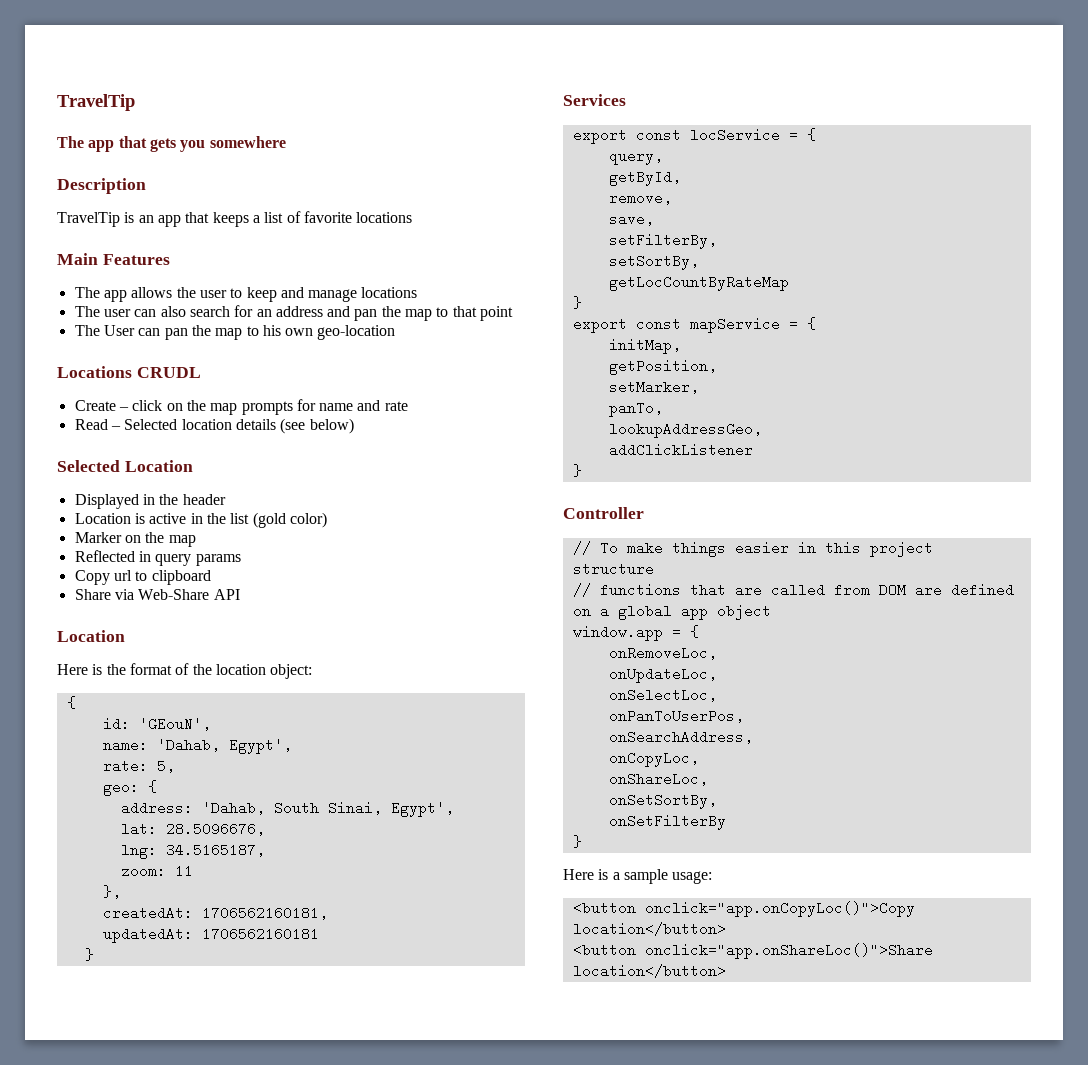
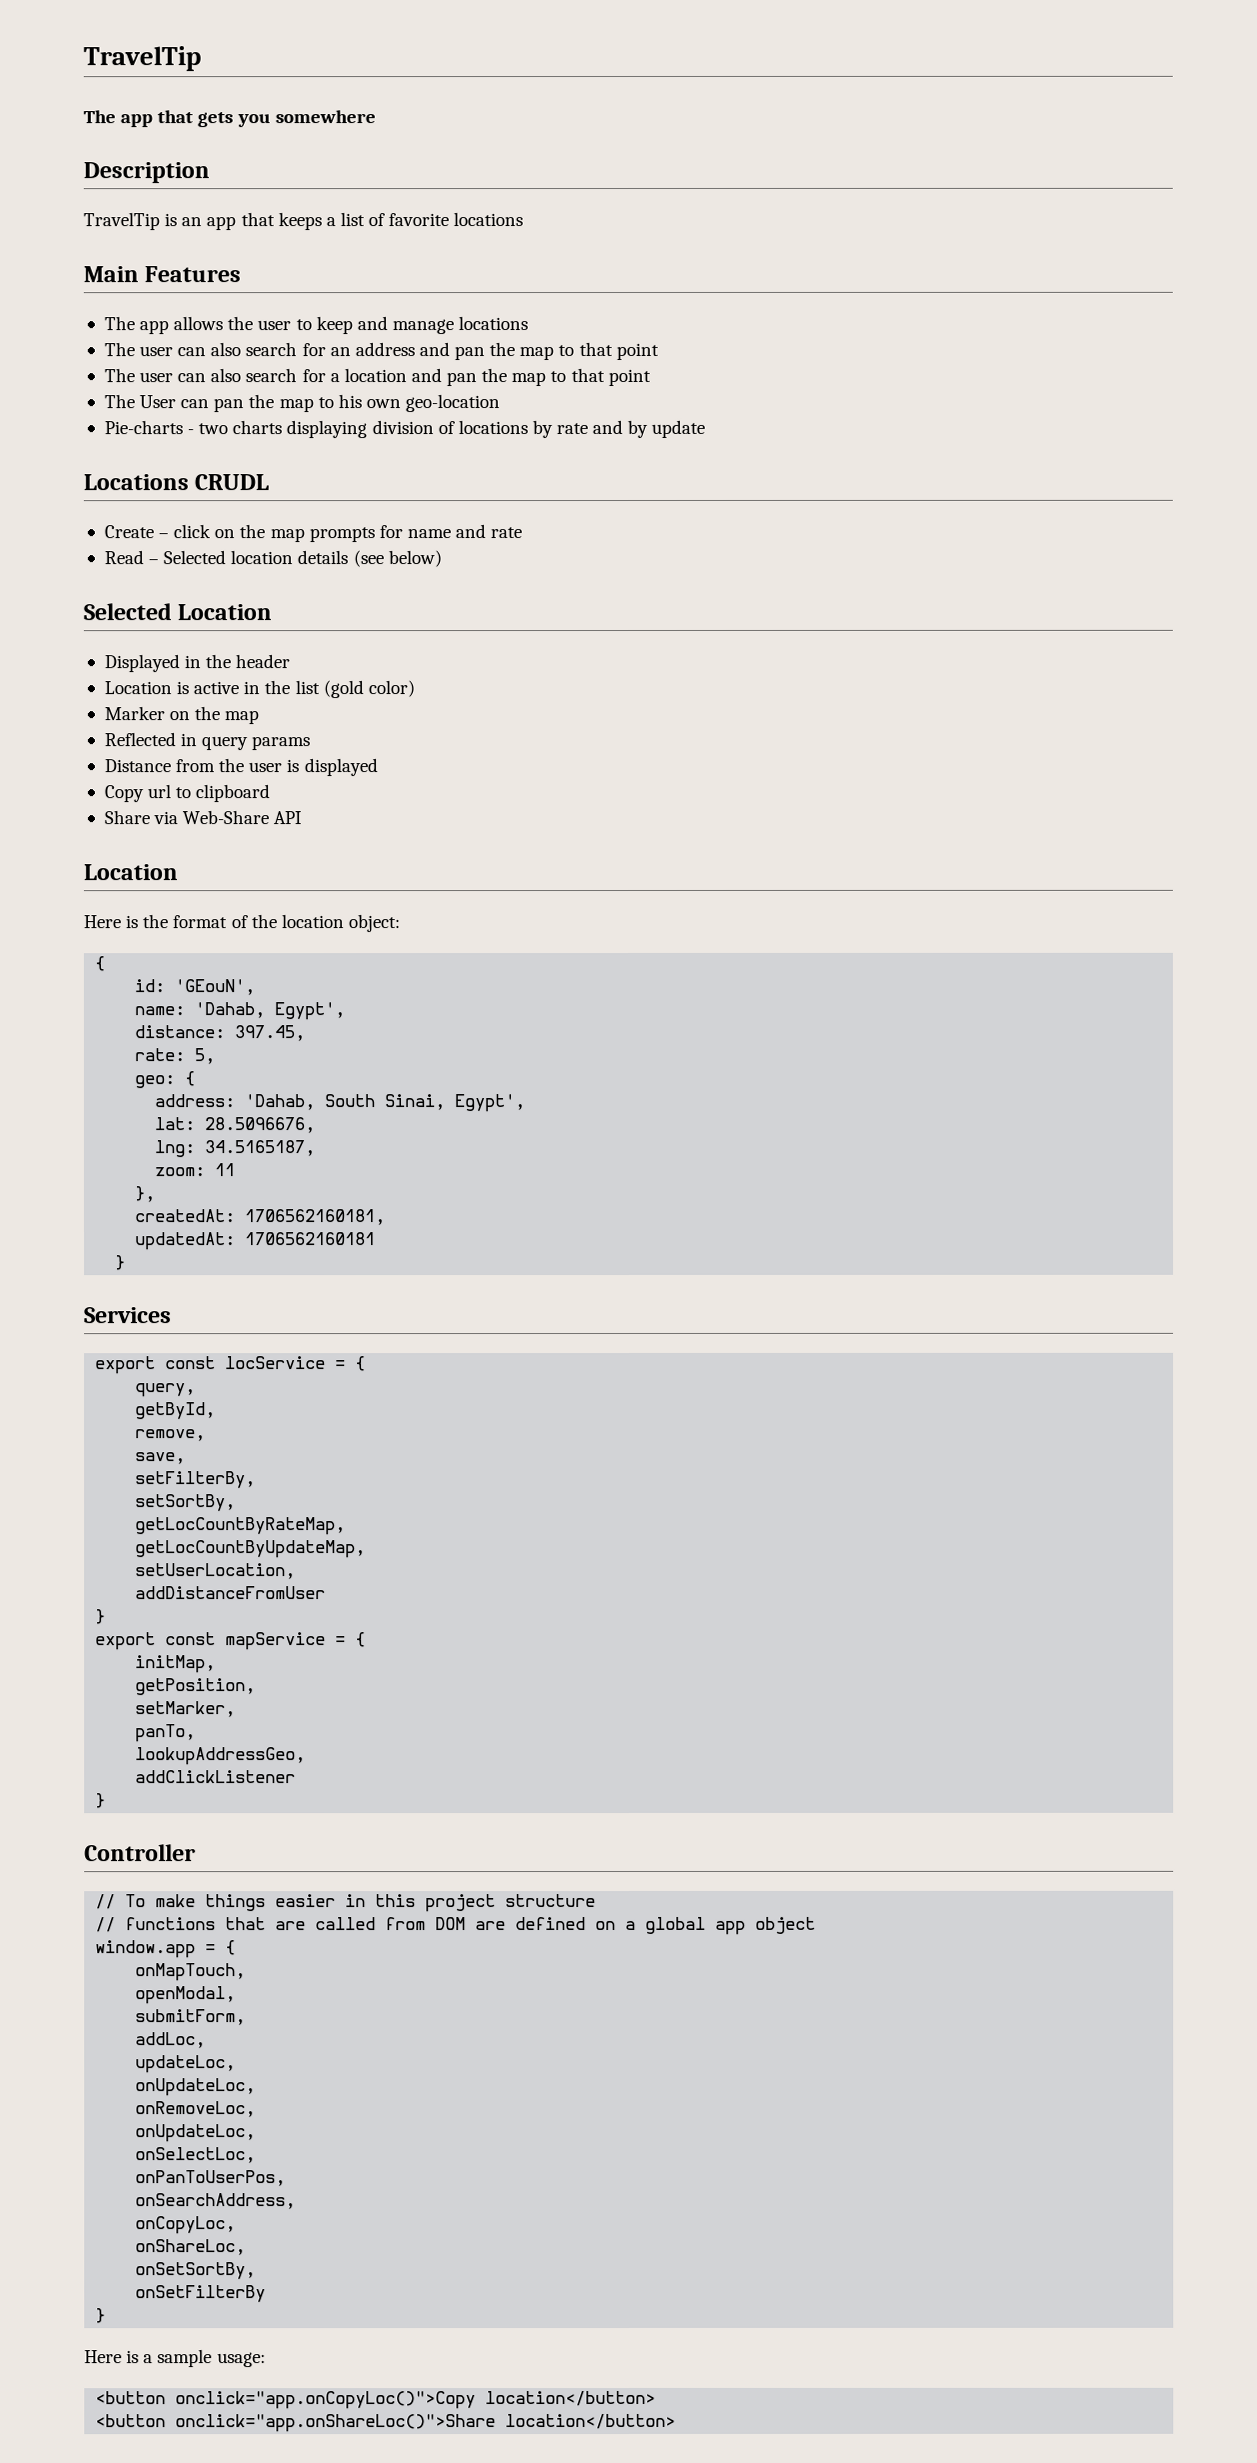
+ The user can also search for a location and pan the map to that point
+ Pie-charts - two charts displaying division of locations by rate and by update
+ Distance from the user is displayed
+ distance: 397.45,
- getLocCountByRateMap
+ getLocCountByRateMap,
+ getLocCountByUpdateMap,
+ setUserLocation,
+ addDistanceFromUser
+ onMapTouch,
+ openModal,
+ submitForm,
+ addLoc,
+ updateLoc,
+ onUpdateLoc,

